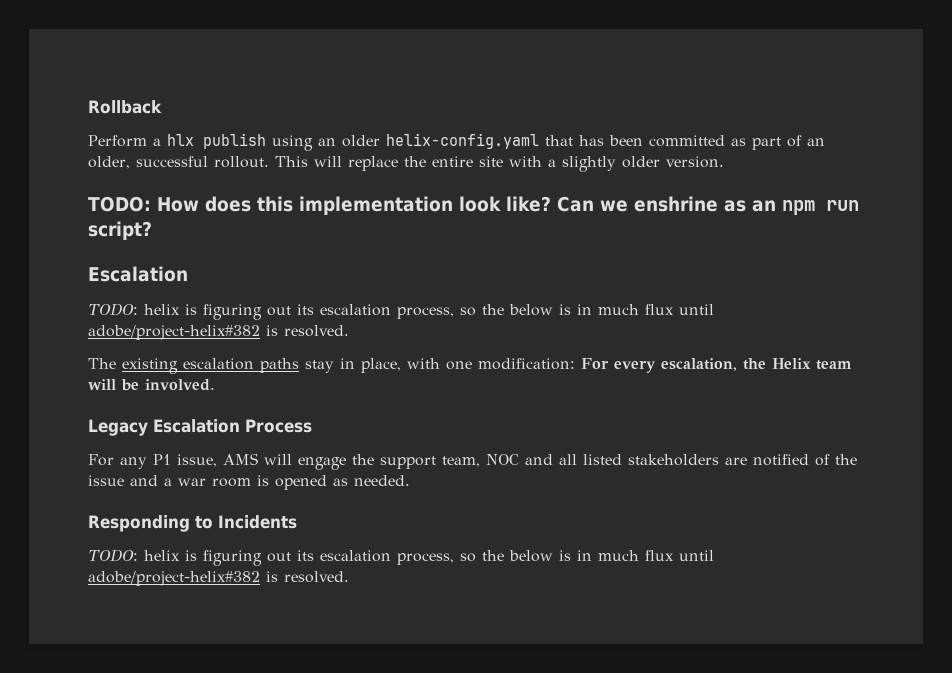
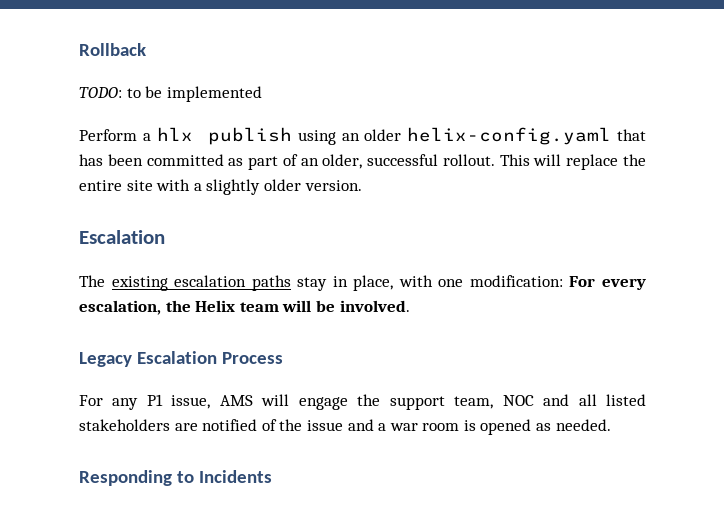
+ TODO: to be implemented
  This will replace the entire site with a slightly older version.
- TODO: How does this implementation look like? Can we enshrine as an npm run script?
  Escalation
- TODO: helix is figuring out its escalation process, so the below is in much flux until adobe/project-helix#382 is resolved.
  Responding to Incidents
- TODO: helix is figuring out its escalation process, so the below is in much flux until adobe/project-helix#382 is resolved.

